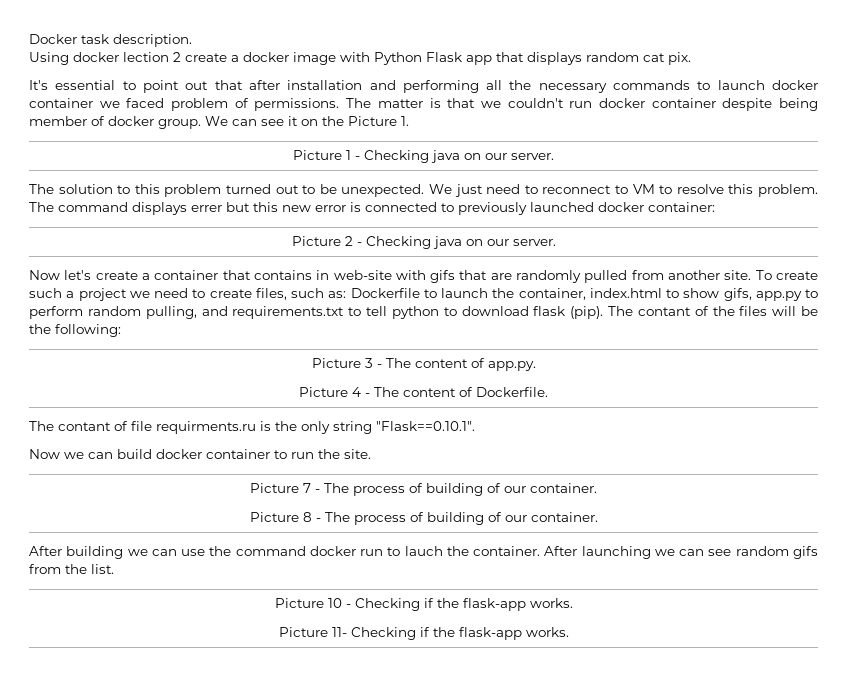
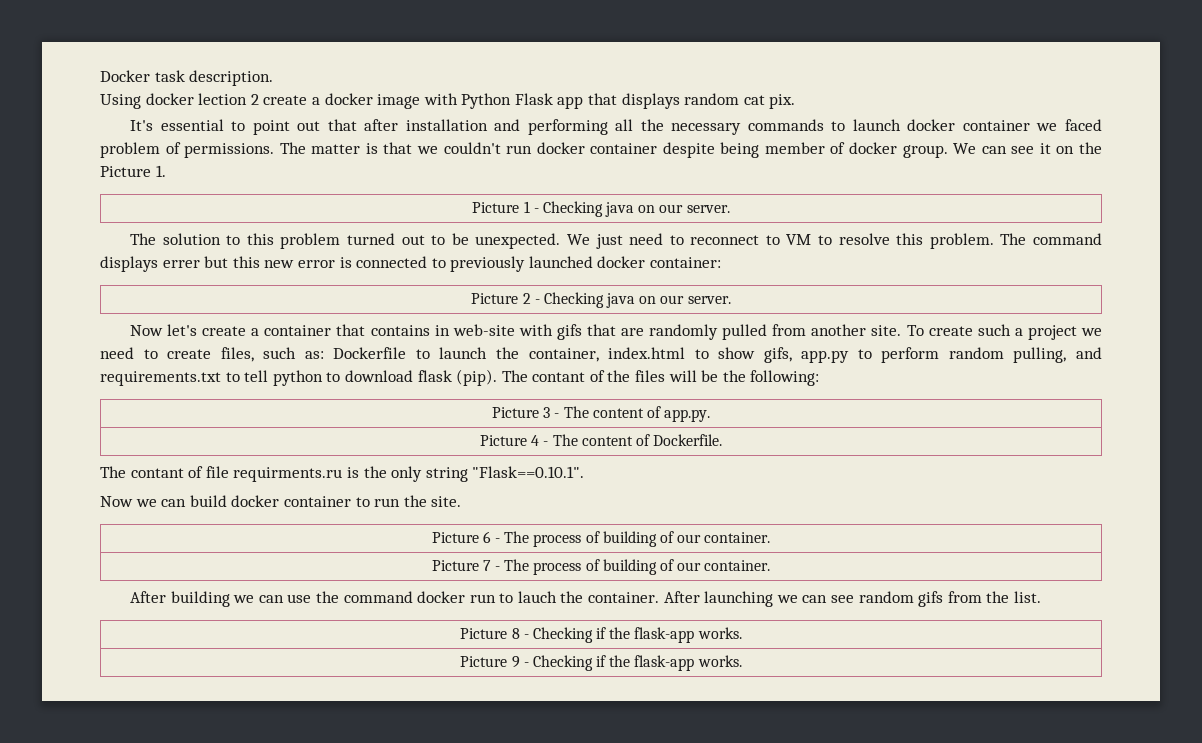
- Picture 7 - The process of building of our container.
+ Picture 6 - The process of building of our container.
- Picture 8 - The process of building of our container.
+ Picture 7 - The process of building of our container.
- Picture 10 - Checking if the flask-app works.
+ Picture 8 - Checking if the flask-app works.
- Picture 11- Checking if the flask-app works.
+ Picture 9 - Checking if the flask-app works.

